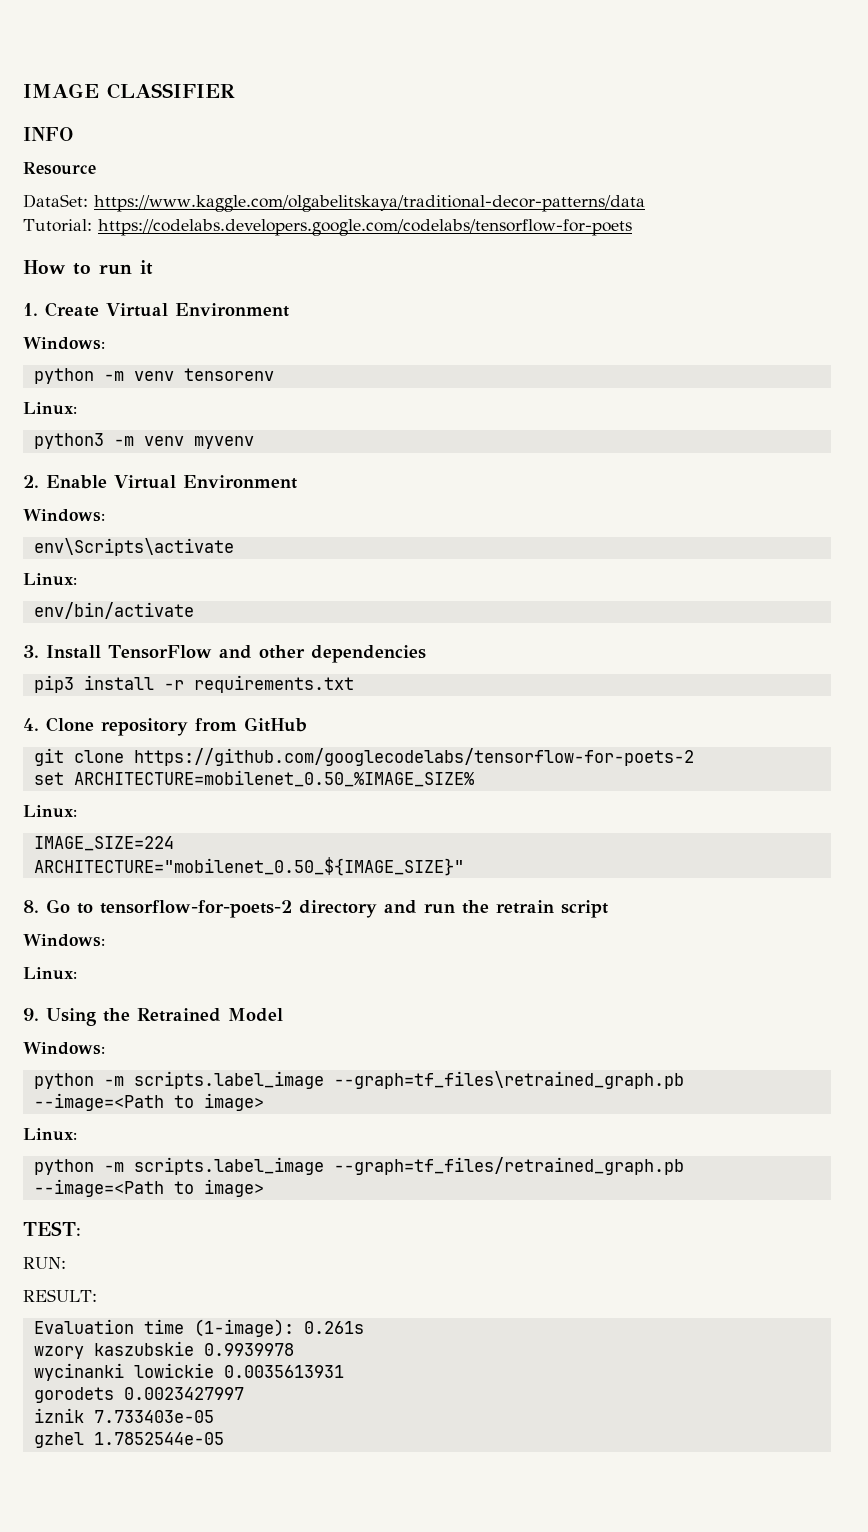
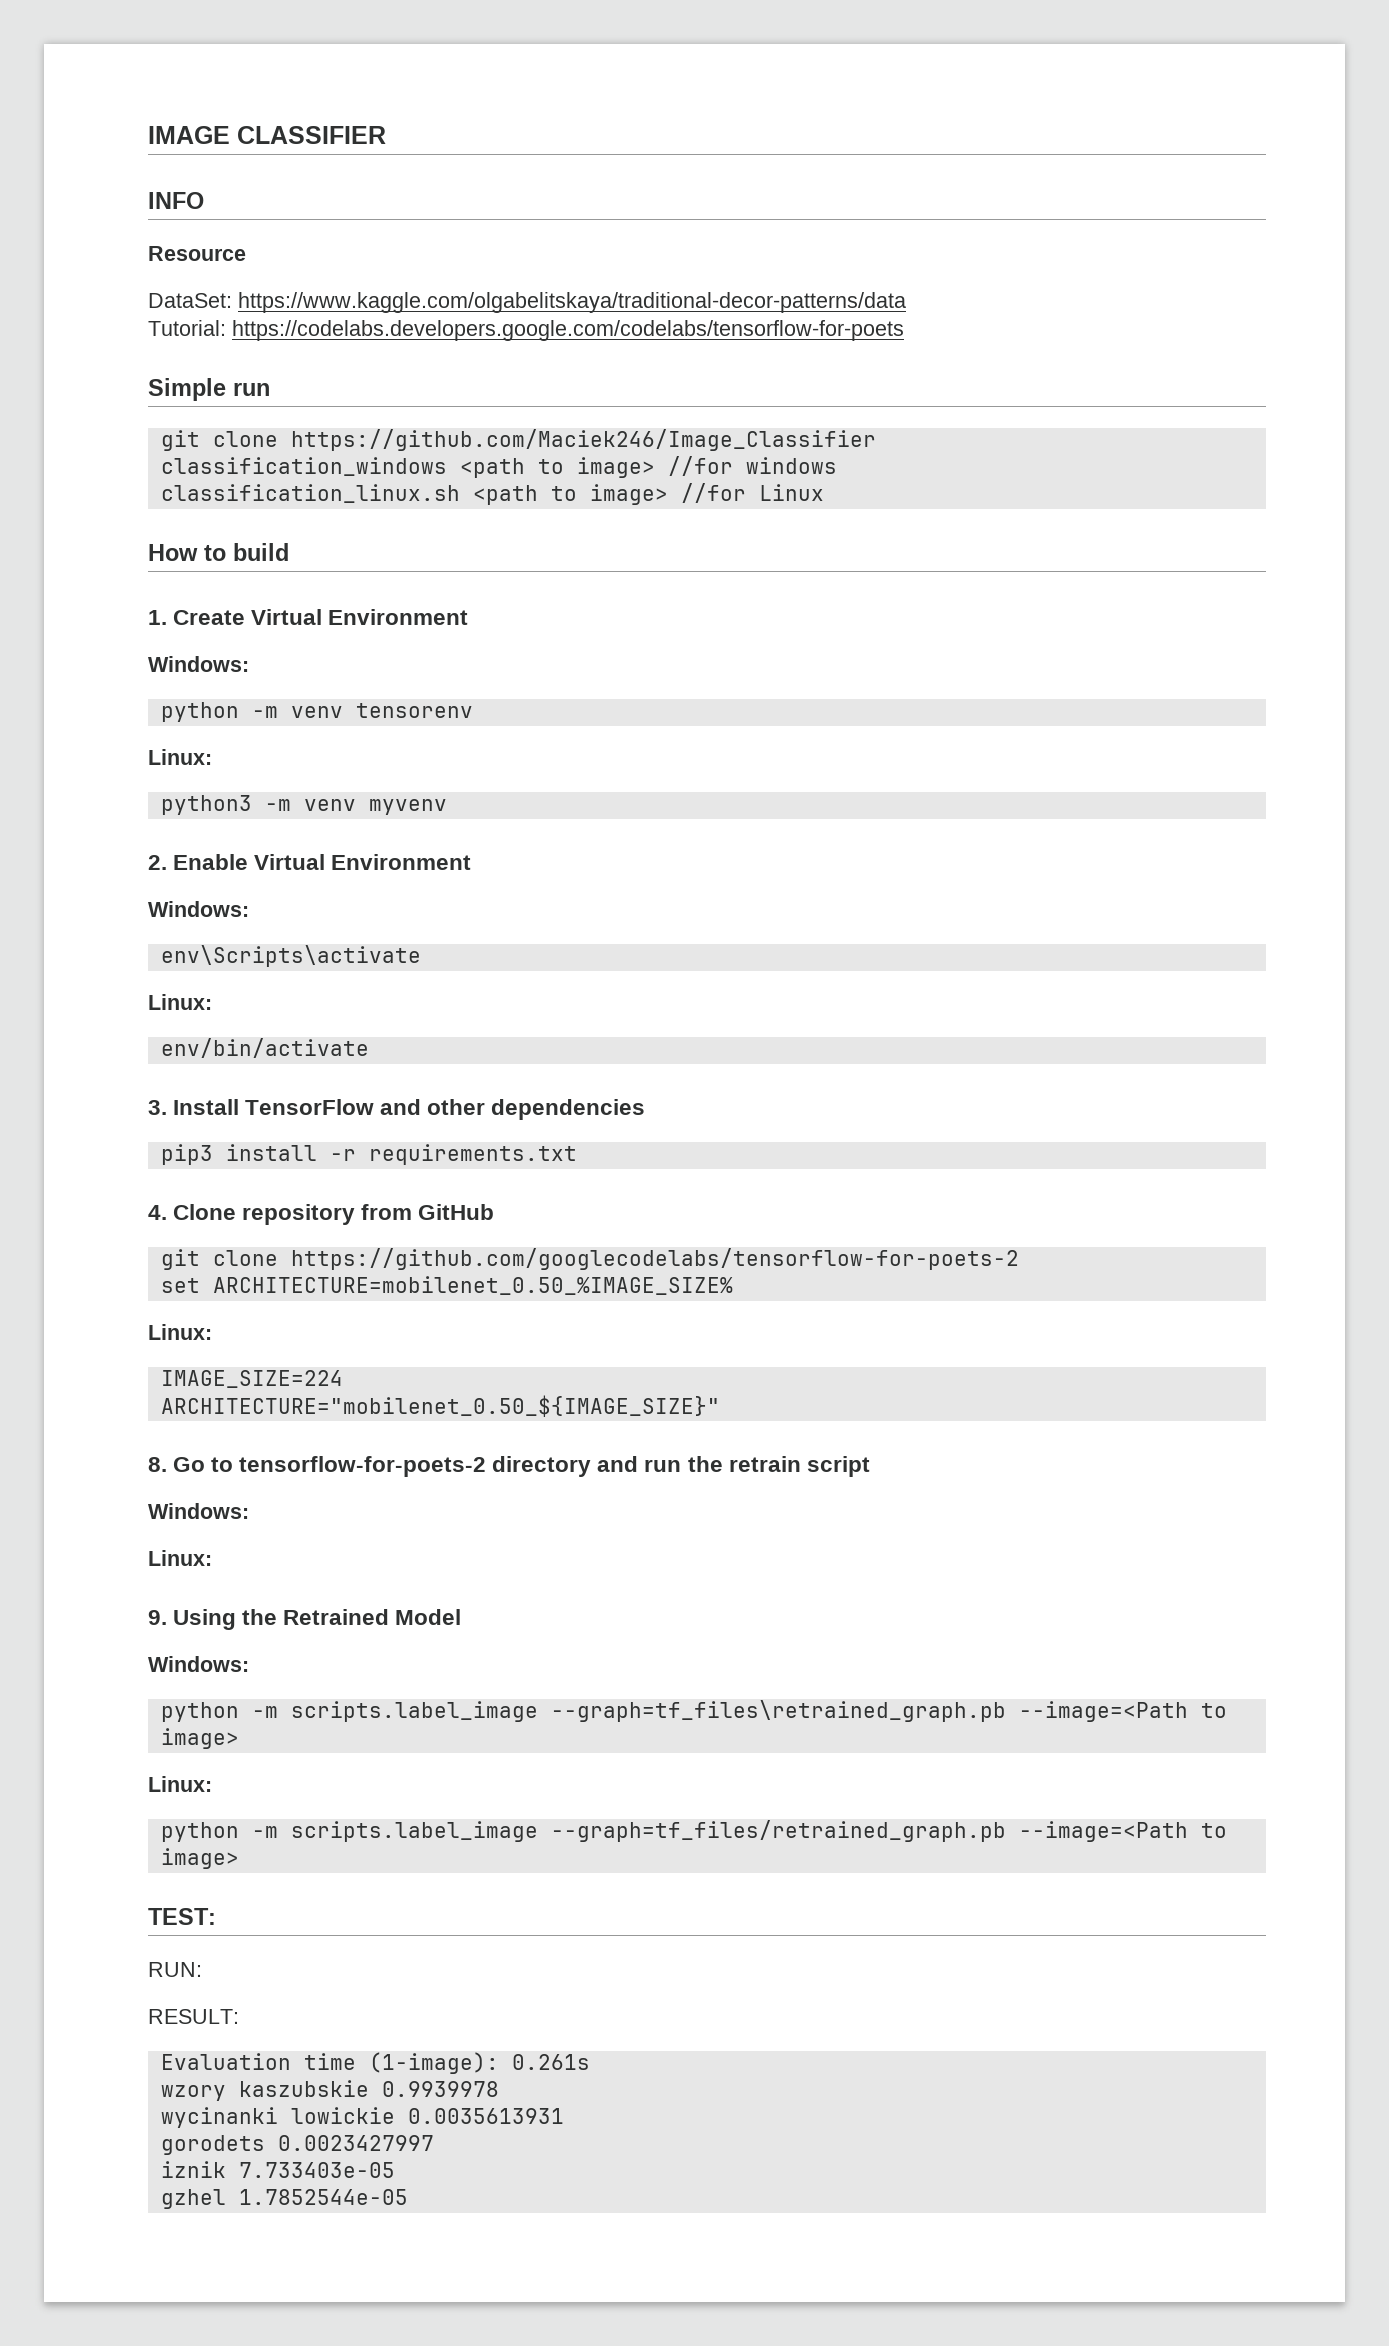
+ Simple run
+ git clone https://github.com/Maciek246/Image_Classifier
+ classification_windows <path to image> //for windows
+ classification_linux.sh <path to image> //for Linux
- How to run it
+ How to build

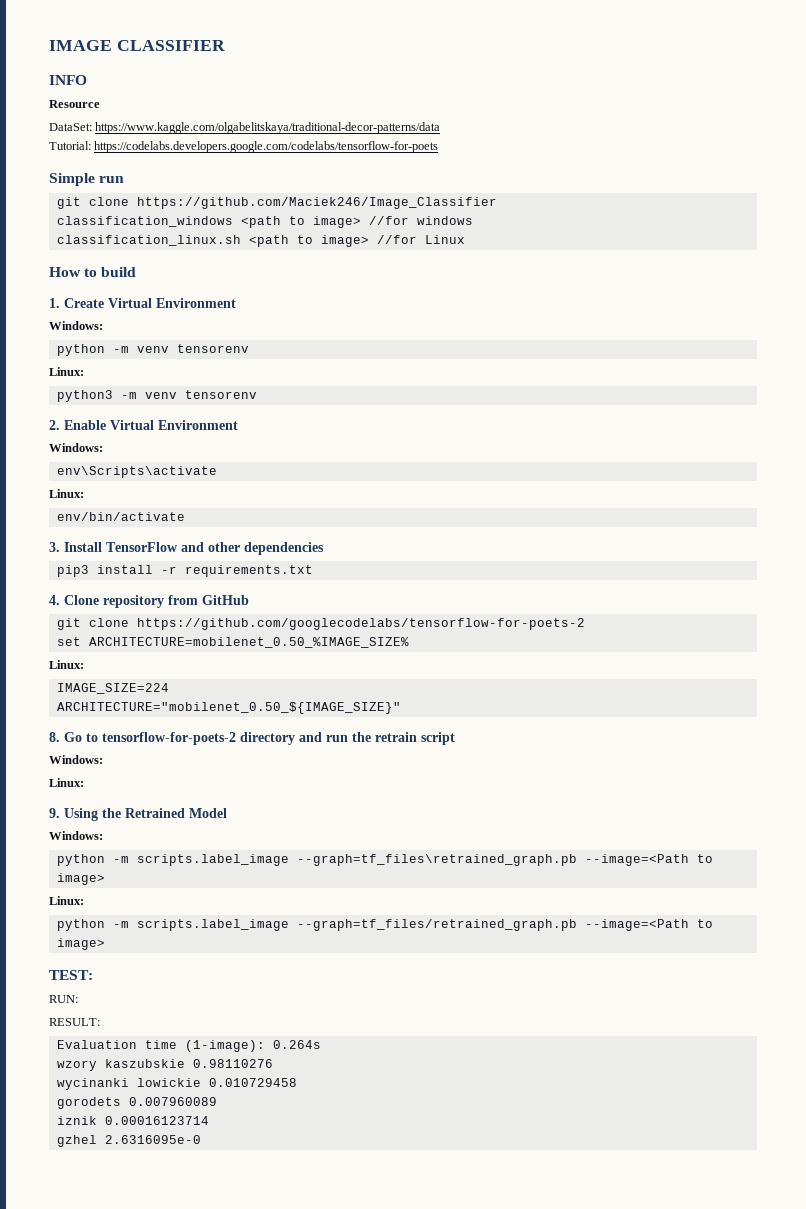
- python3 -m venv myvenv
+ python3 -m venv tensorenv
- Evaluation time (1-image): 0.261s
+ Evaluation time (1-image): 0.264s
- wzory kaszubskie 0.9939978
+ wzory kaszubskie 0.98110276
- wycinanki lowickie 0.0035613931
+ wycinanki lowickie 0.010729458
- gorodets 0.0023427997
+ gorodets 0.007960089
- iznik 7.733403e-05
+ iznik 0.00016123714
- gzhel 1.7852544e-05
+ gzhel 2.6316095e-0

